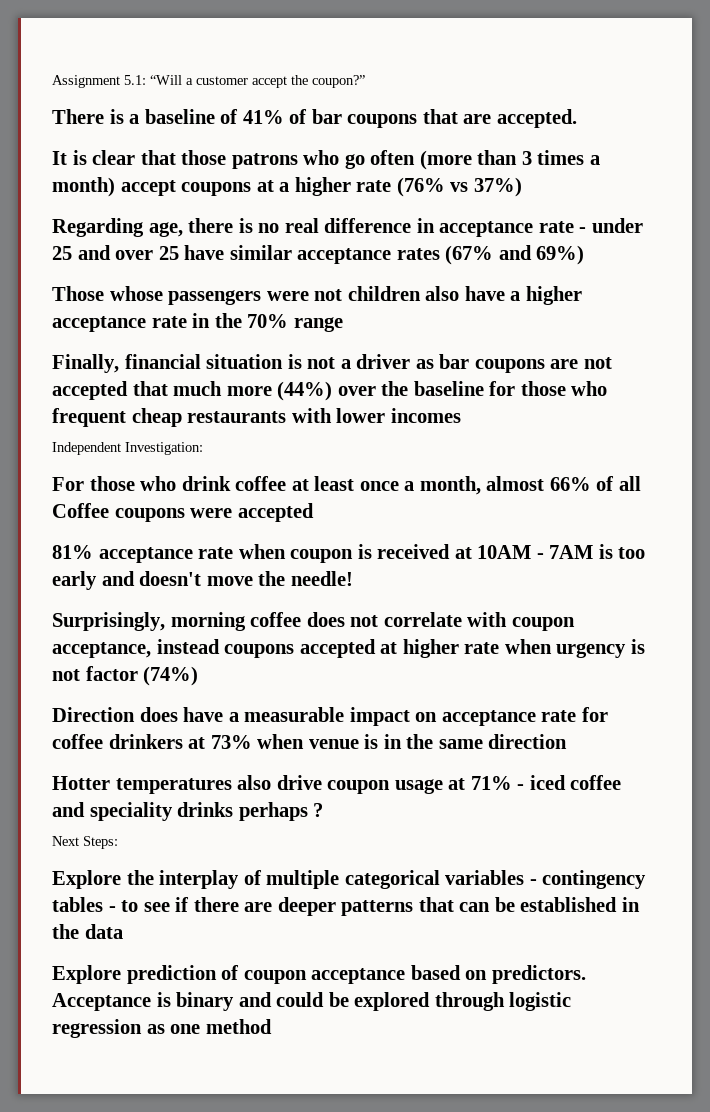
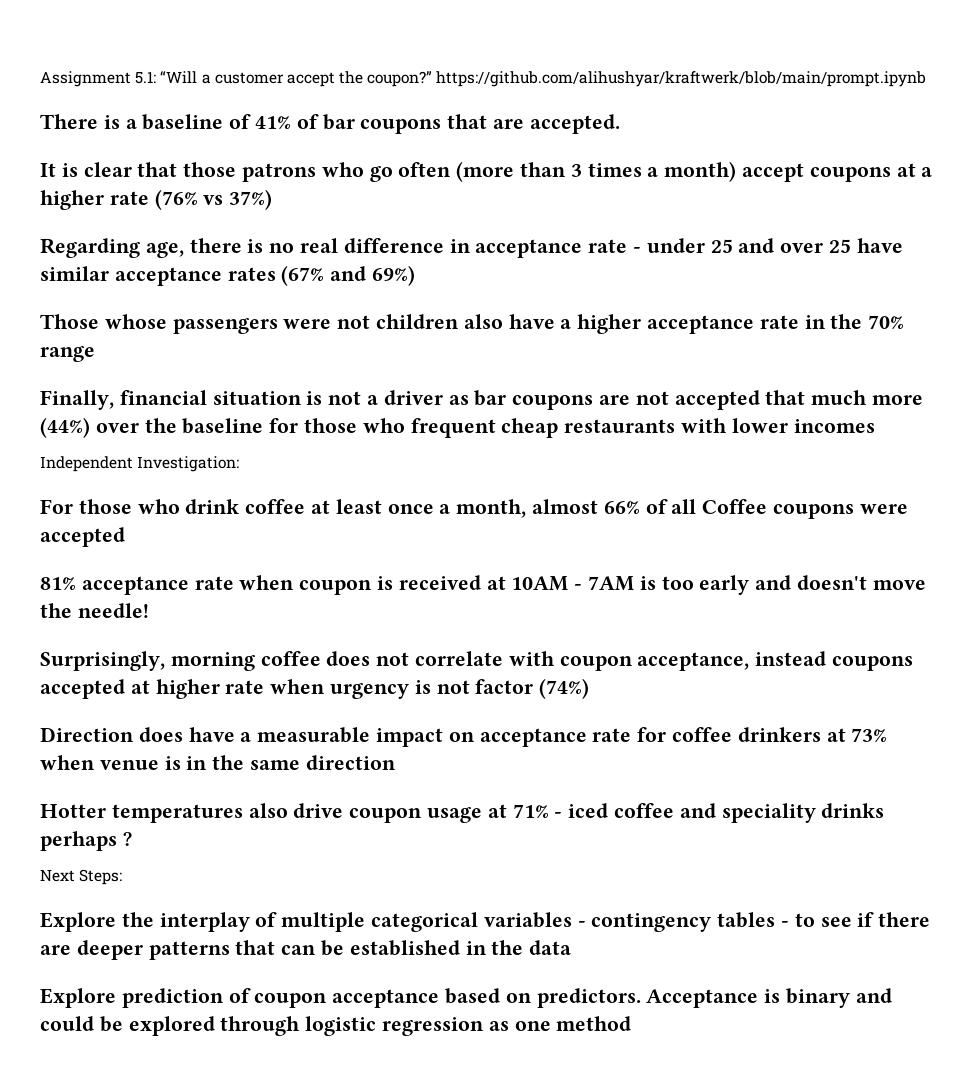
- Assignment 5.1: “Will a customer accept the coupon?”
+ Assignment 5.1: “Will a customer accept the coupon?” https://github.com/alihushyar/kraftwerk/blob/main/prompt.ipynb

